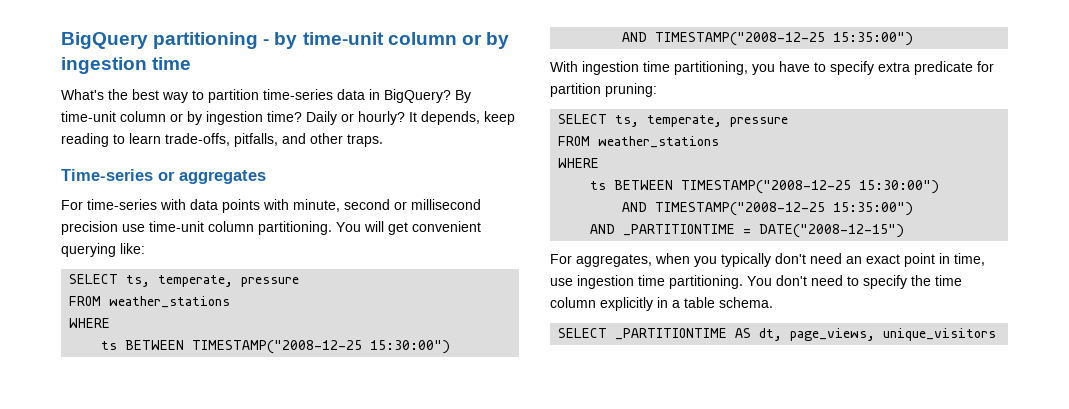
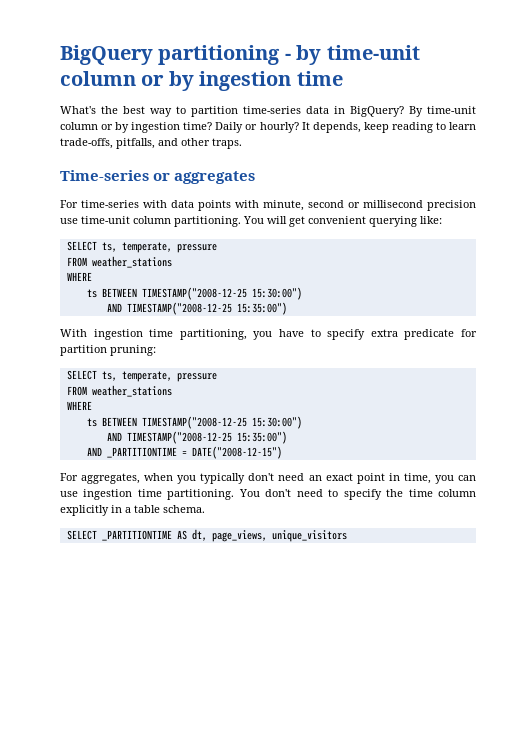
- For aggregates, when you typically don't need an exact point in time, use ingestion time partitioning.
+ For aggregates, when you typically don't need an exact point in time, you can use ingestion time partitioning.

